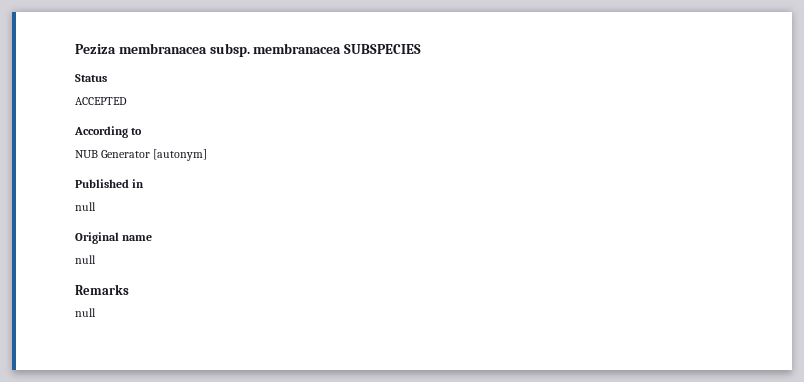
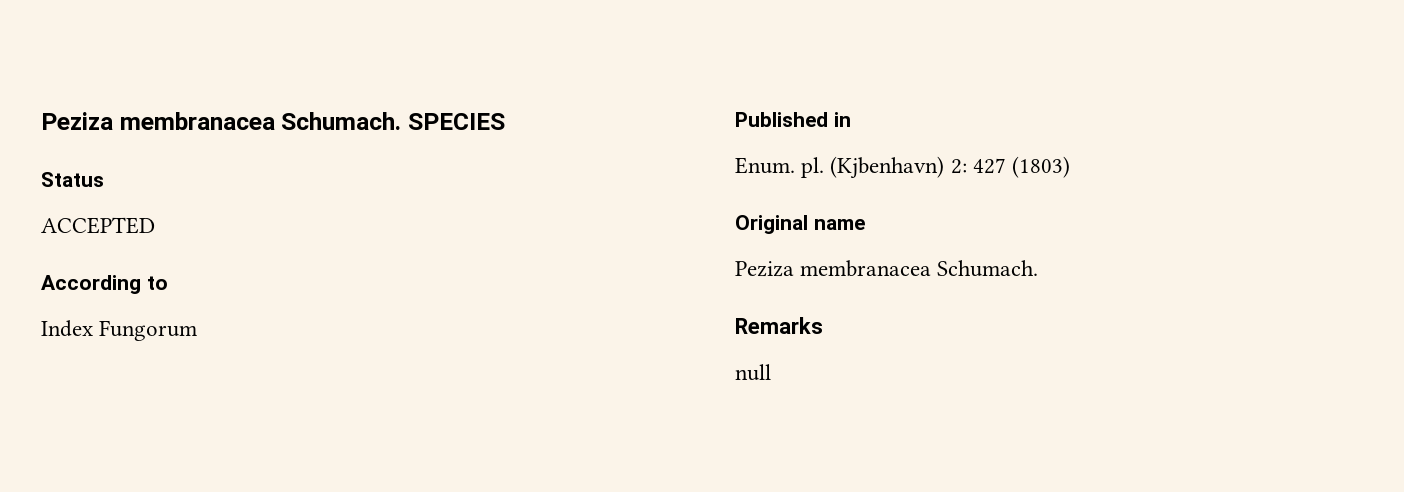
- Peziza membranacea subsp. membranacea SUBSPECIES
+ Peziza membranacea Schumach. SPECIES
- NUB Generator [autonym]
+ Index Fungorum
  Published in
- null
+ Enum. pl. (Kjbenhavn) 2: 427 (1803)
  Original name
- null
+ Peziza membranacea Schumach.

